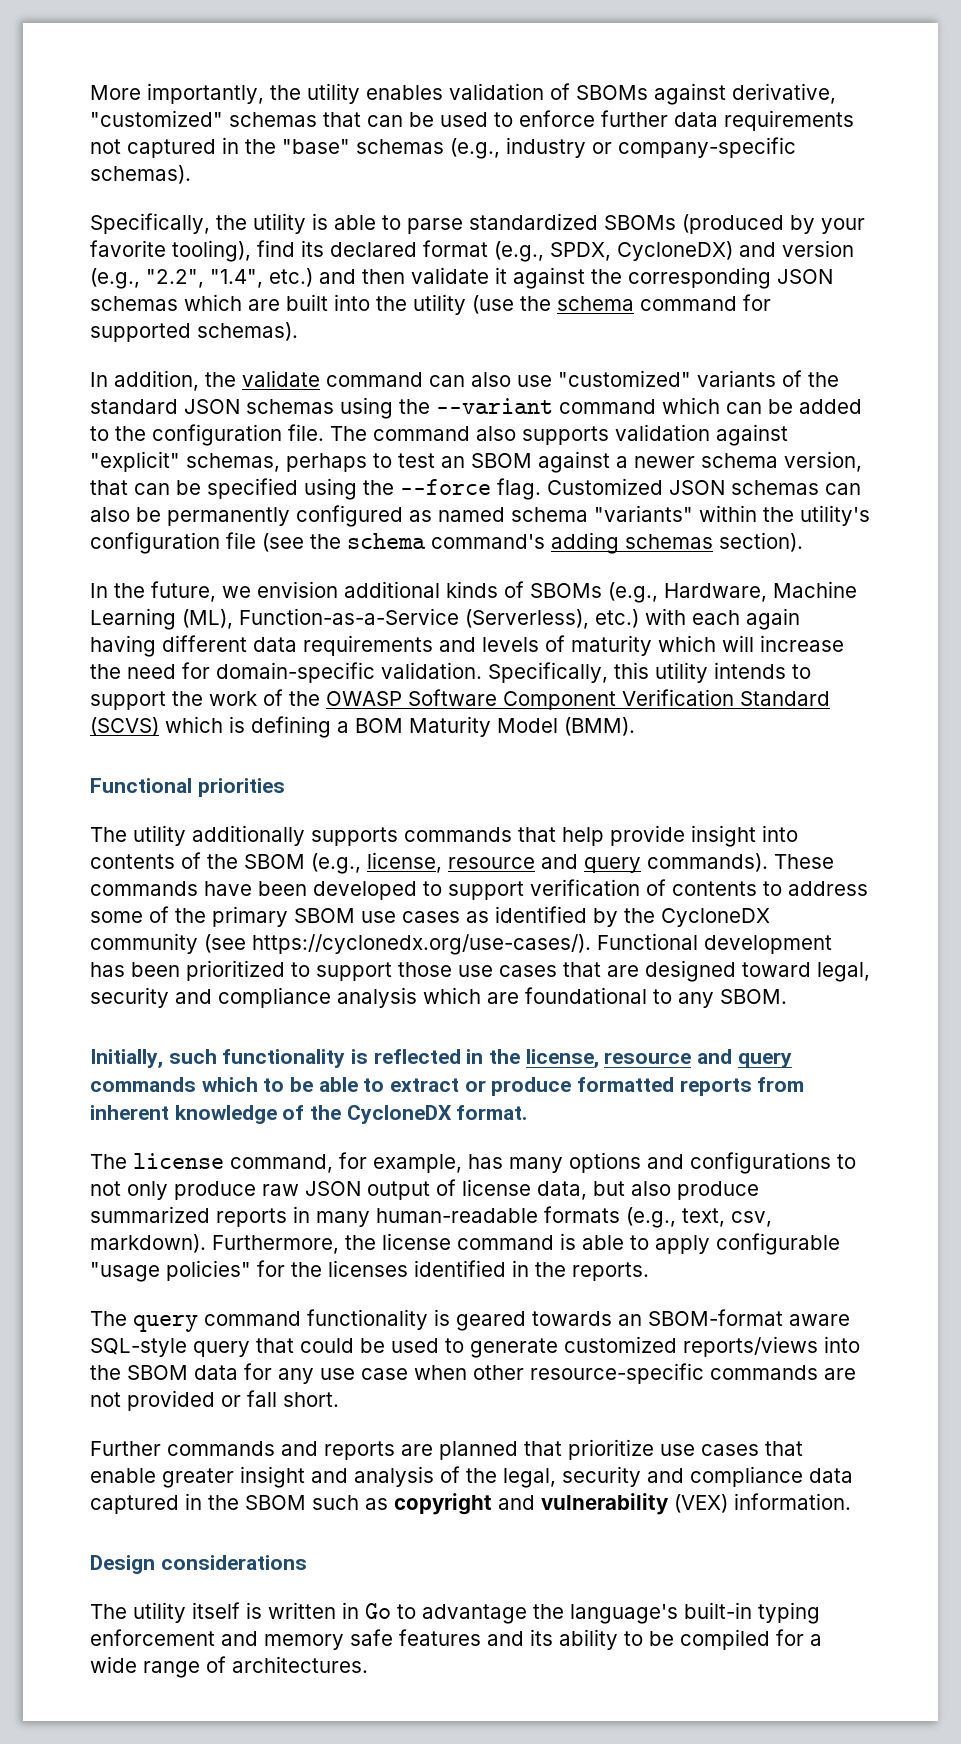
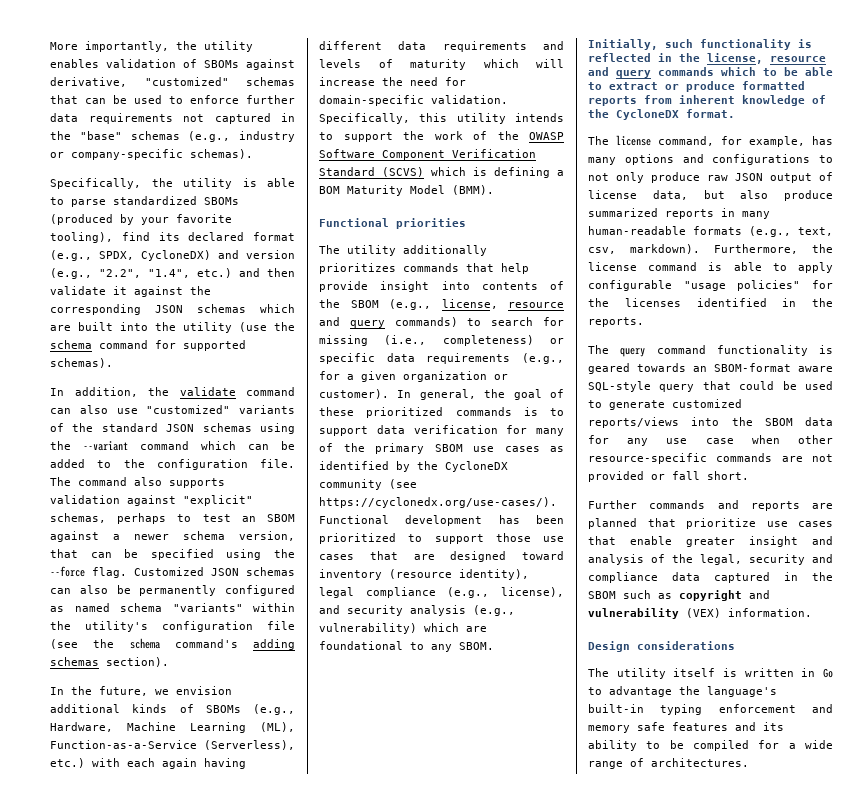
- The utility additionally supports commands that help provide insight into contents of the SBOM (e.g., license, resource and query commands). These commands have been developed to support verification of contents to address some of the primary SBOM use cases as identified by the CycloneDX community (see https://cyclonedx.org/use-cases/). Functional development has been prioritized to support those use cases that are designed toward legal, security and compliance analysis which are foundational to any SBOM.
+ The utility additionally prioritizes commands that help provide insight into contents of the SBOM (e.g., license, resource and query commands) to search for missing (i.e., completeness) or specific data requirements (e.g., for a given organization or customer). In general, the goal of these prioritized commands is to support data verification for many of the primary SBOM use cases as identified by the CycloneDX community (see https://cyclonedx.org/use-cases/). Functional development has been prioritized to support those use cases that are designed toward inventory (resource identity), legal compliance (e.g., license), and security analysis (e.g., vulnerability) which are foundational to any SBOM.

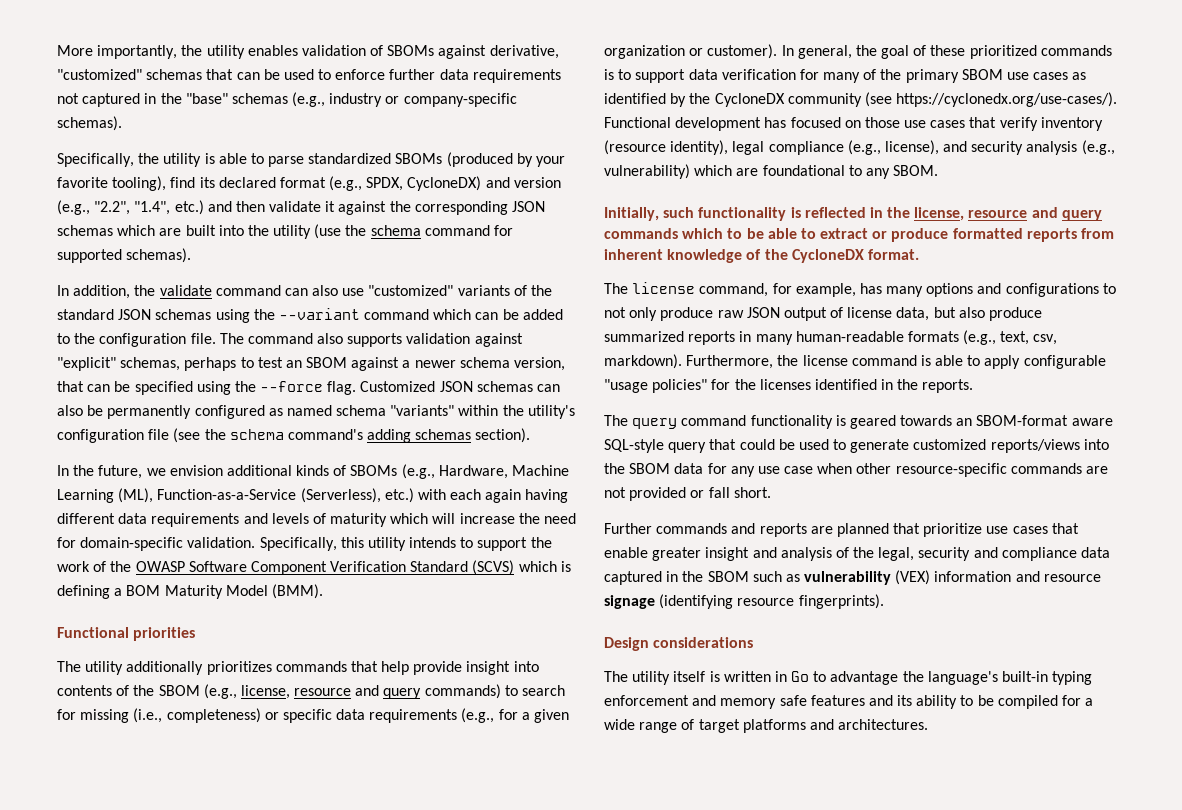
- In general, the goal of these prioritized commands is to support data verification for many of the primary SBOM use cases as identified by the CycloneDX community (see https://cyclonedx.org/use-cases/). Functional development has been prioritized to support those use cases that are designed toward inventory (resource identity), legal compliance (e.g., license), and security analysis (e.g., vulnerability) which are foundational to any SBOM.
+ In general, the goal of these prioritized commands is to support data verification for many of the primary SBOM use cases as identified by the CycloneDX community (see https://cyclonedx.org/use-cases/). Functional development has focused on those use cases that verify inventory (resource identity), legal compliance (e.g., license), and security analysis (e.g., vulnerability) which are foundational to any SBOM.
- Further commands and reports are planned that prioritize use cases that enable greater insight and analysis of the legal, security and compliance data captured in the SBOM such as copyright and vulnerability (VEX) information.
+ Further commands and reports are planned that prioritize use cases that enable greater insight and analysis of the legal, security and compliance data captured in the SBOM such as vulnerability (VEX) information and resource signage (identifying resource fingerprints).
- The utility itself is written in Go to advantage the language's built-in typing enforcement and memory safe features and its ability to be compiled for a wide range of architectures.
+ The utility itself is written in Go to advantage the language's built-in typing enforcement and memory safe features and its ability to be compiled for a wide range of target platforms and architectures.

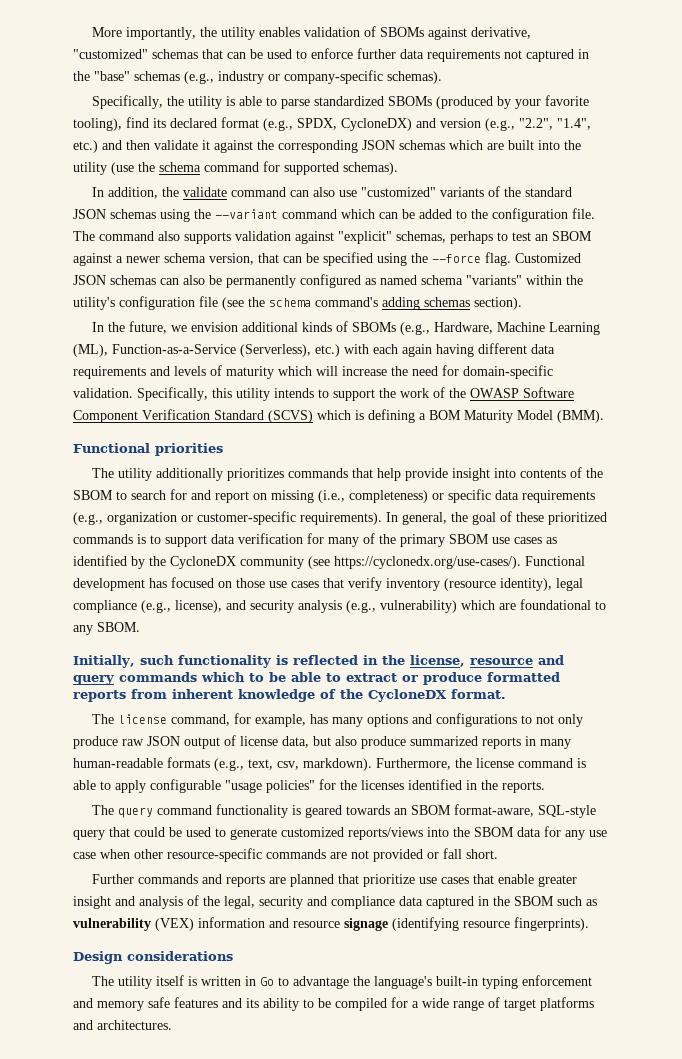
- The utility additionally prioritizes commands that help provide insight into contents of the SBOM (e.g., license, resource and query commands) to search for missing (i.e., completeness) or specific data requirements (e.g., for a given organization or customer).
+ The utility additionally prioritizes commands that help provide insight into contents of the SBOM to search for and report on missing (i.e., completeness) or specific data requirements (e.g., organization or customer-specific requirements).
- The query command functionality is geared towards an SBOM-format aware SQL-style query that could be used to generate customized reports/views into the SBOM data for any use case when other resource-specific commands are not provided or fall short.
+ The query command functionality is geared towards an SBOM format-aware, SQL-style query that could be used to generate customized reports/views into the SBOM data for any use case when other resource-specific commands are not provided or fall short.

